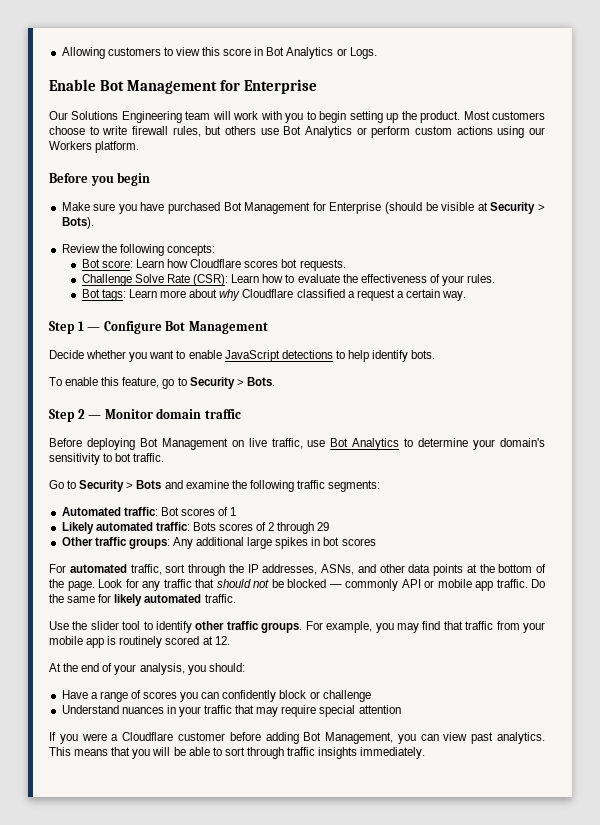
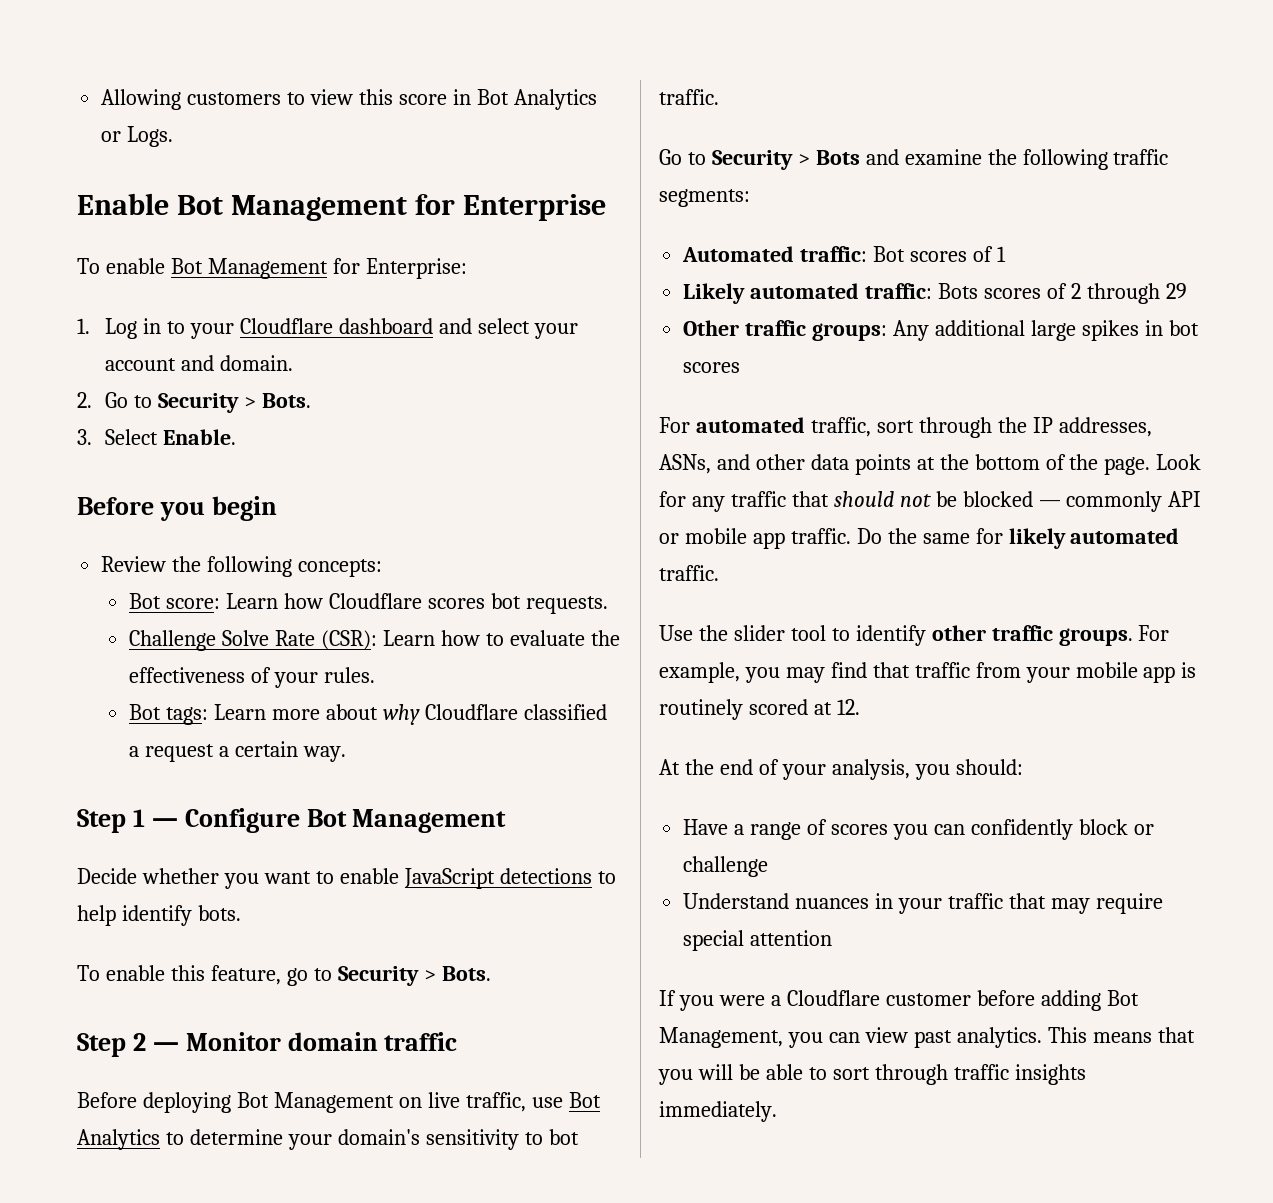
- Our Solutions Engineering team will work with you to begin setting up the product. Most customers choose to write firewall rules, but others use Bot Analytics or perform custom actions using our Workers platform.
+ To enable Bot Management for Enterprise:
+ 1. Log in to your Cloudflare dashboard and select your account and domain.
+ 2. Go to Security > Bots.
+ 3. Select Enable.
  Before you begin
- Make sure you have purchased Bot Management for Enterprise (should be visible at Security > Bots).

